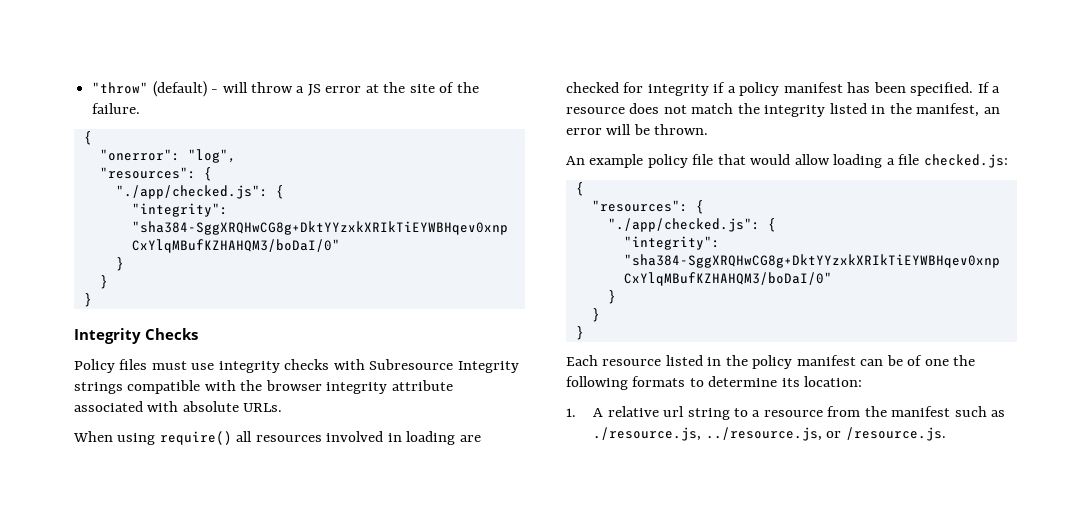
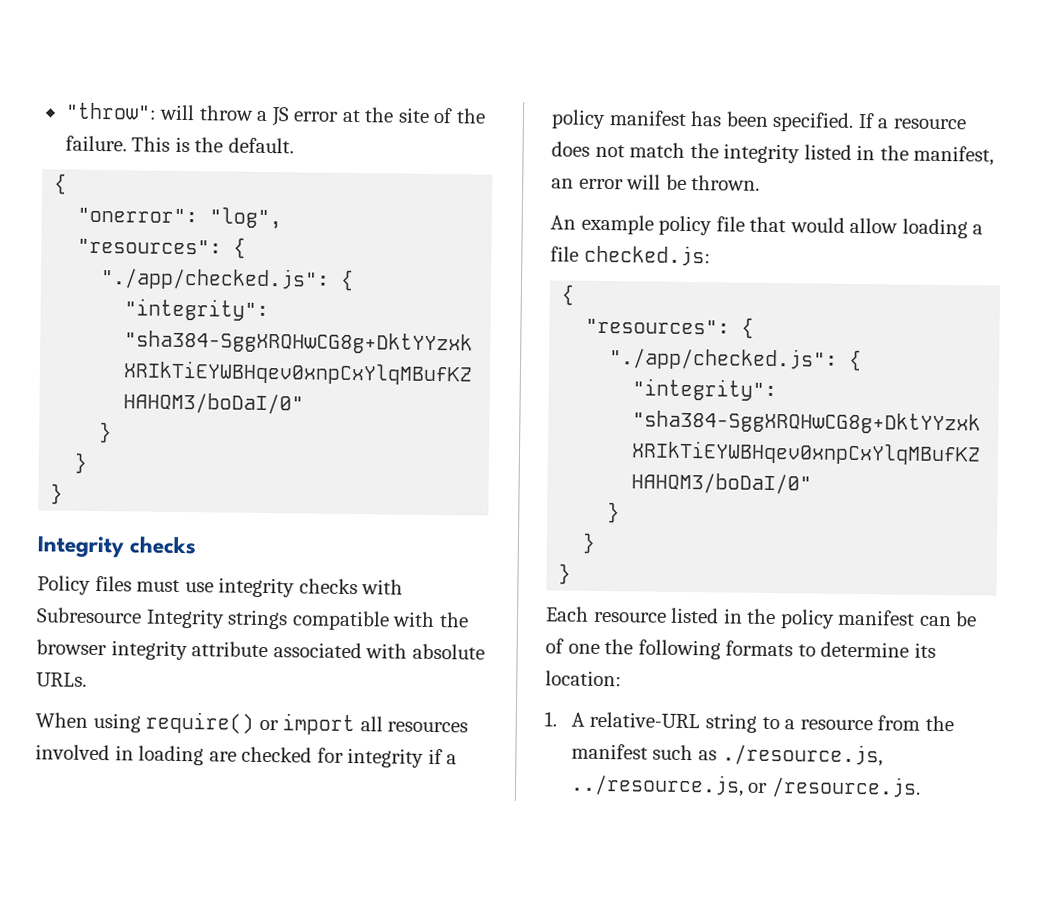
- "throw" (default) - will throw a JS error at the site of the failure.
+ "throw": will throw a JS error at the site of the failure. This is the default.
- Integrity Checks
+ Integrity checks
- When using require() all resources involved in loading are checked for integrity if a policy manifest has been specified.
+ When using require() or import all resources involved in loading are checked for integrity if a policy manifest has been specified.
- 1. A relative url string to a resource from the manifest such as ./resource.js, ../resource.js, or /resource.js.
+ 1. A relative-URL string to a resource from the manifest such as ./resource.js, ../resource.js, or /resource.js.

